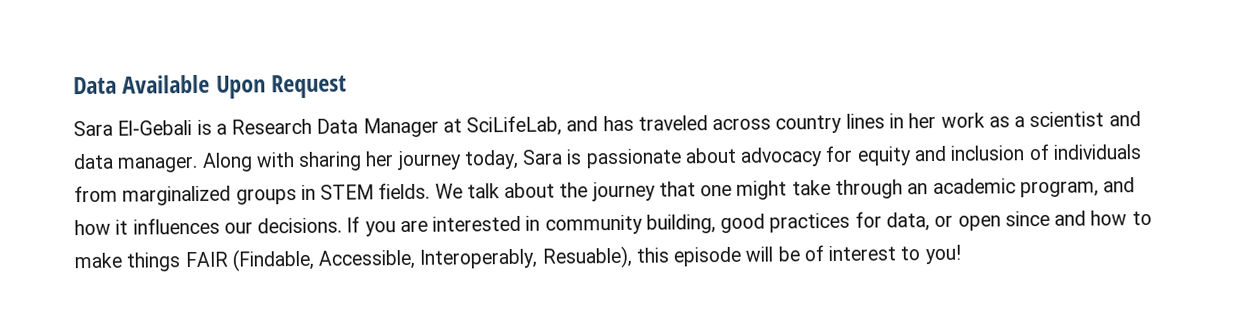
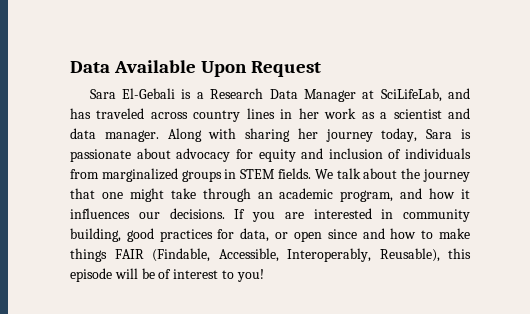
- If you are interested in community building, good practices for data, or open since and how to make things FAIR (Findable, Accessible, Interoperably, Resuable), this episode will be of interest to you!
+ If you are interested in community building, good practices for data, or open since and how to make things FAIR (Findable, Accessible, Interoperably, Reusable), this episode will be of interest to you!

